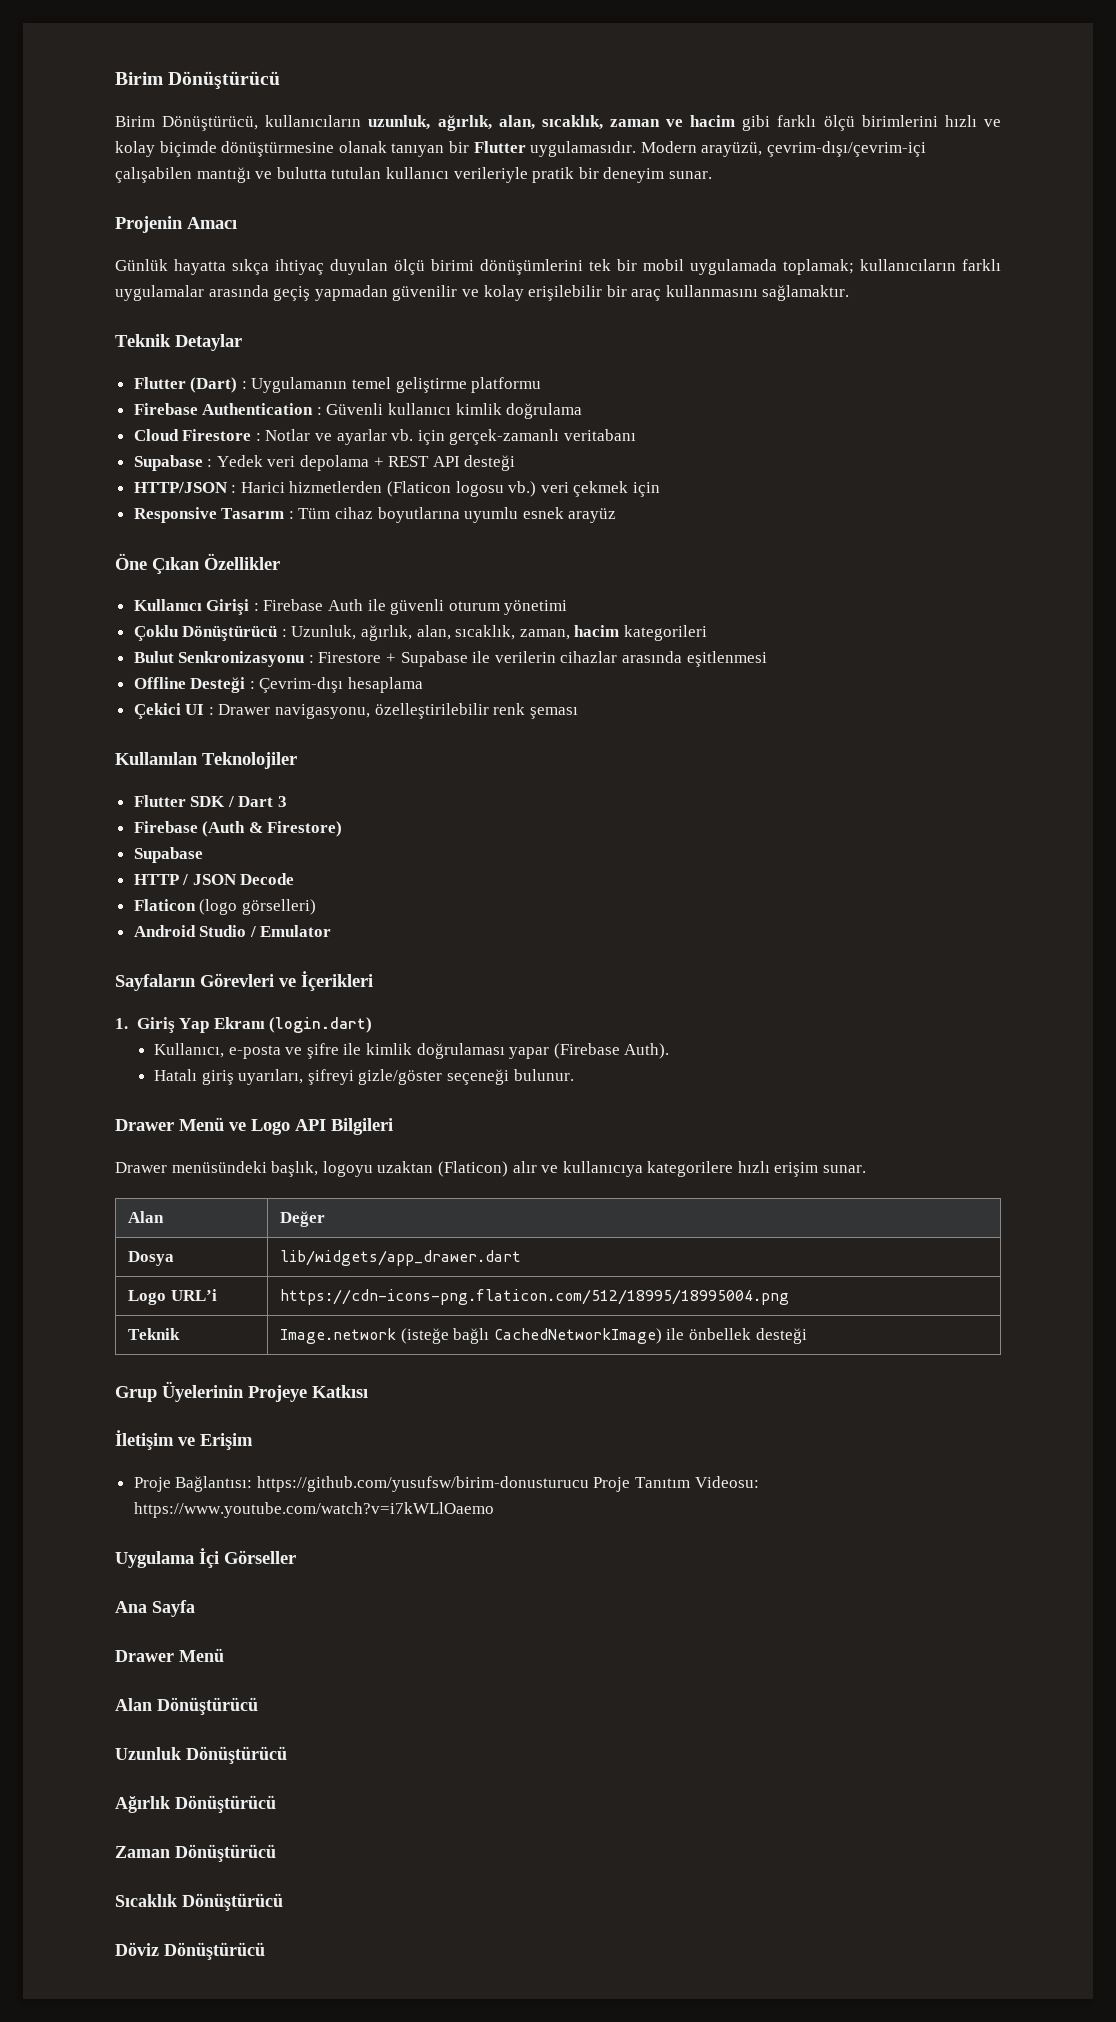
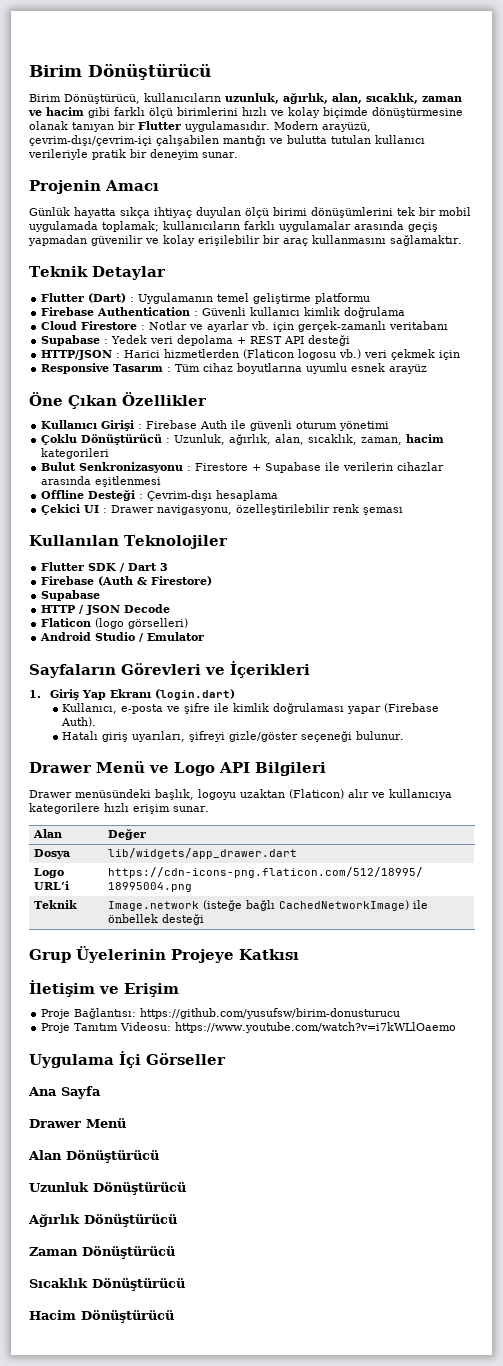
- Proje Bağlantısı: https://github.com/yusufsw/birim-donusturucu Proje Tanıtım Videosu: https://www.youtube.com/watch?v=i7kWLlOaemo
+ Proje Bağlantısı: https://github.com/yusufsw/birim-donusturucu
+ Proje Tanıtım Videosu: https://www.youtube.com/watch?v=i7kWLlOaemo
- Döviz Dönüştürücü
+ Hacim Dönüştürücü

